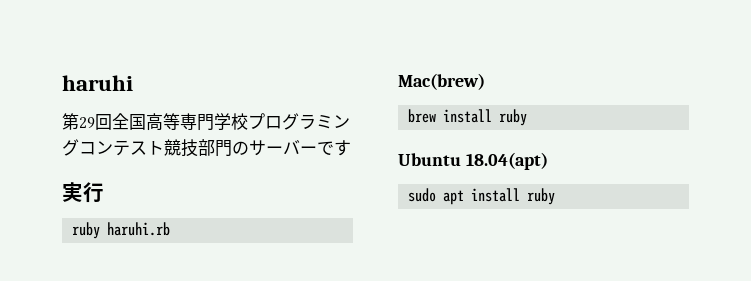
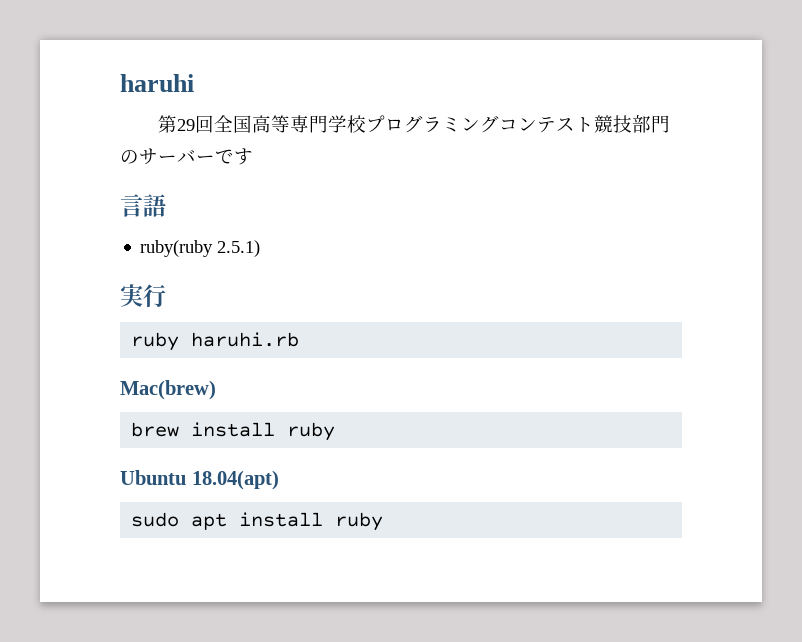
+ 言語
+ ruby(ruby 2.5.1)

